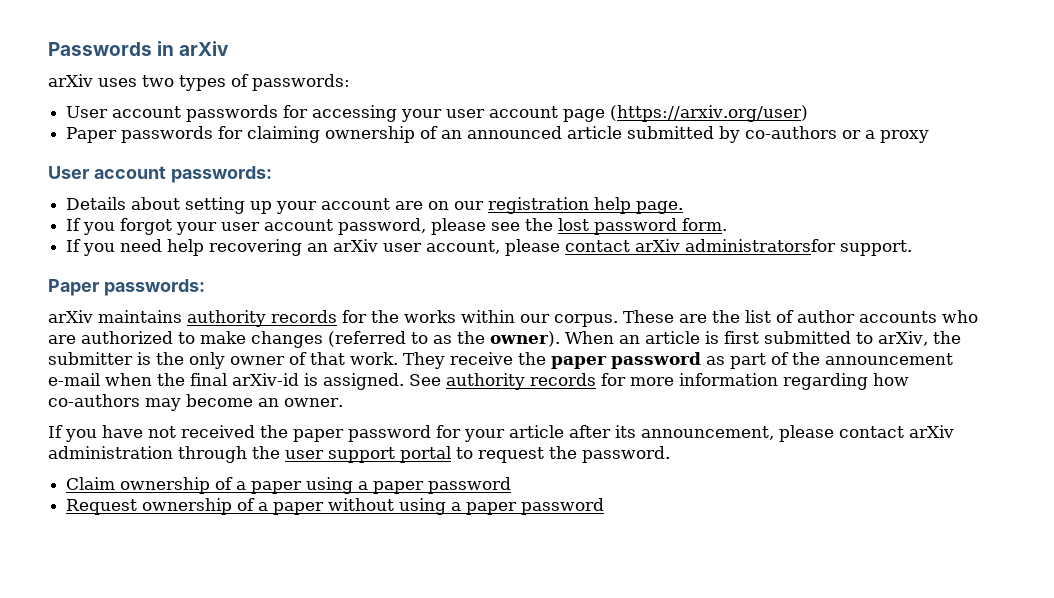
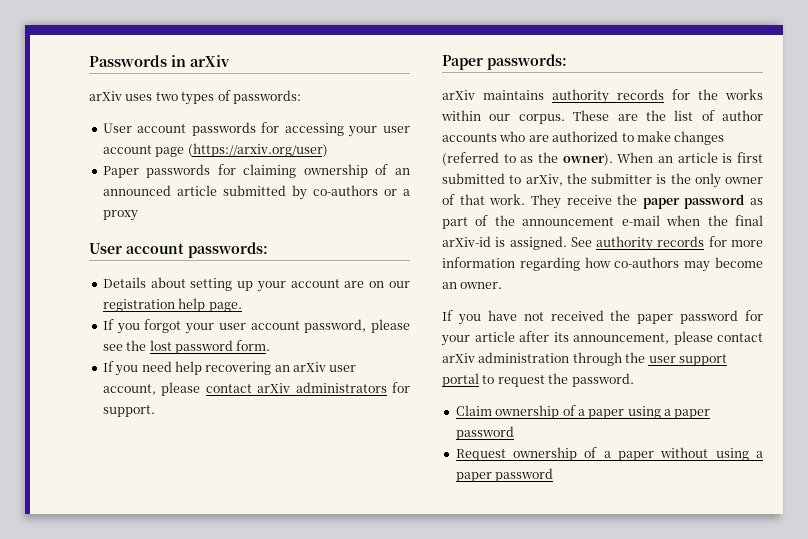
- If you need help recovering an arXiv user account, please contact arXiv administratorsfor support.
+ If you need help recovering an arXiv user account, please contact arXiv administrators for support.

